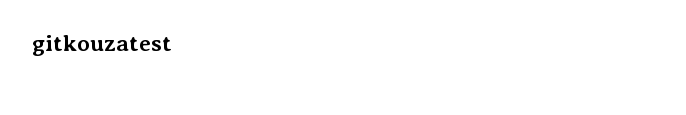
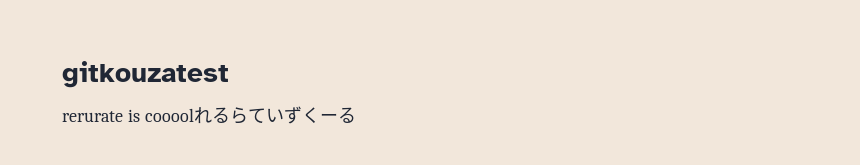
+ rerurate is coooolれるらていずくーる

